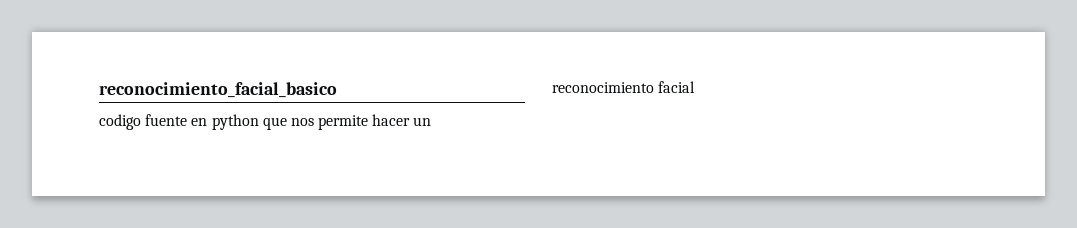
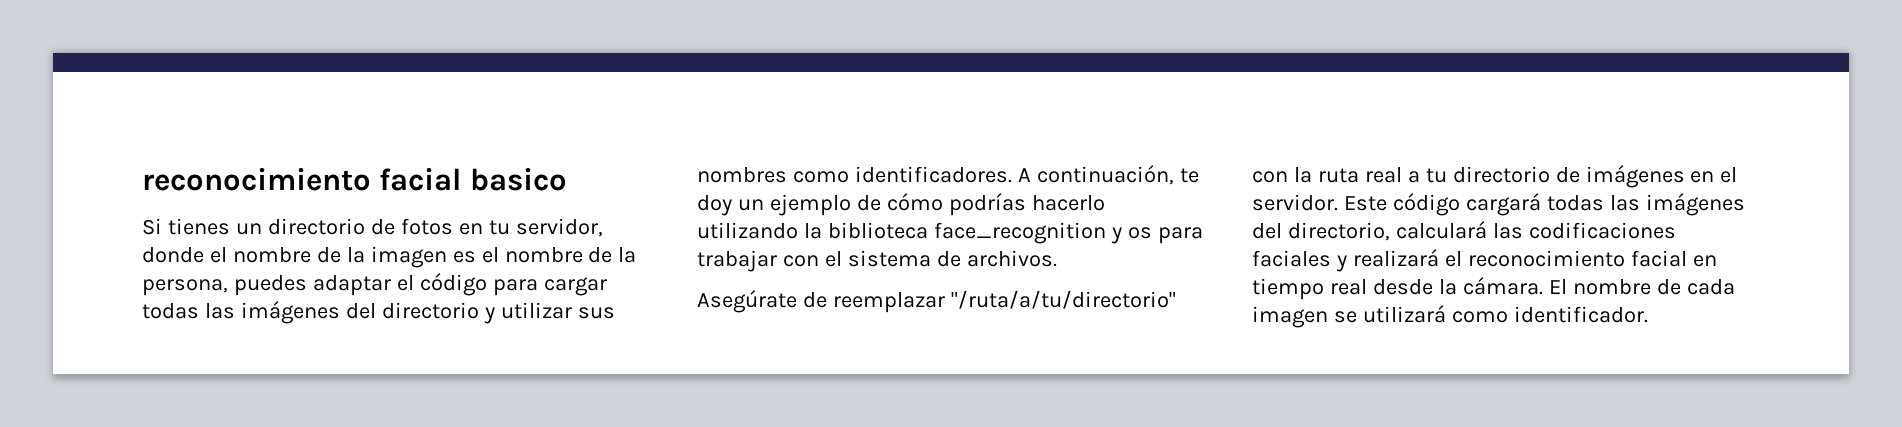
- reconocimiento_facial_basico
- codigo fuente en python que nos permite hacer un reconocimiento facial
+ reconocimiento facial basico
+ Si tienes un directorio de fotos en tu servidor, donde el nombre de la imagen es el nombre de la persona, puedes adaptar el código para cargar todas las imágenes del directorio y utilizar sus nombres como identificadores. A continuación, te doy un ejemplo de cómo podrías hacerlo utilizando la biblioteca face_recognition y os para trabajar con el sistema de archivos.
+ Asegúrate de reemplazar "/ruta/a/tu/directorio" con la ruta real a tu directorio de imágenes en el servidor. Este código cargará todas las imágenes del directorio, calculará las codificaciones faciales y realizará el reconocimiento facial en tiempo real desde la cámara. El nombre de cada imagen se utilizará como identificador.

